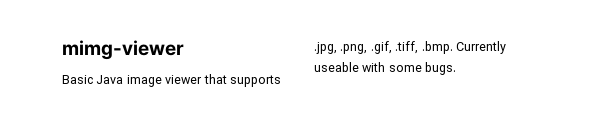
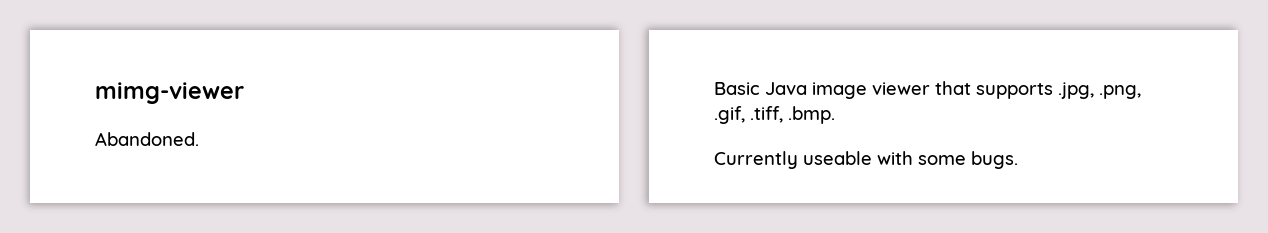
+ Abandoned.
- Basic Java image viewer that supports .jpg, .png, .gif, .tiff, .bmp. Currently useable with some bugs.
+ Basic Java image viewer that supports .jpg, .png, .gif, .tiff, .bmp.
+ Currently useable with some bugs.

